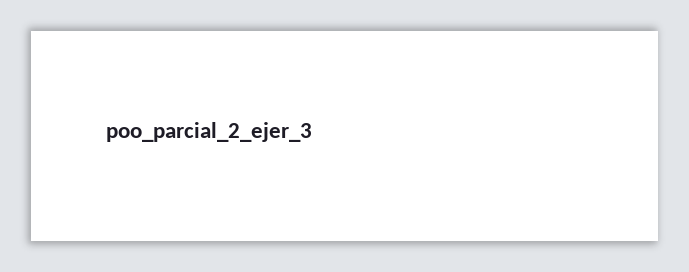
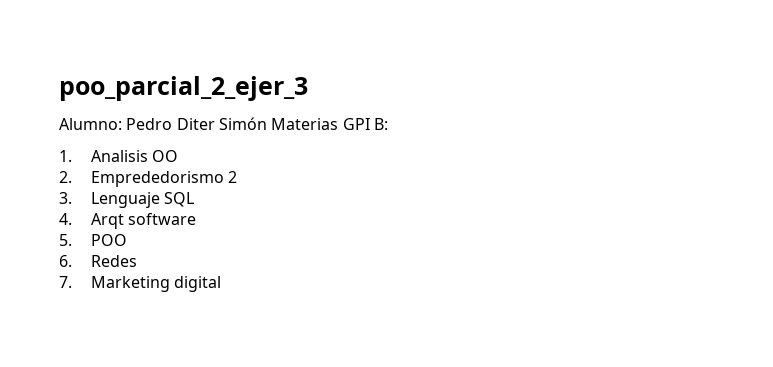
+ Alumno: Pedro Diter Simón Materias GPI B:
+ 1. Analisis OO
+ 2. Emprededorismo 2
+ 3. Lenguaje SQL
+ 4. Arqt software
+ 5. POO
+ 6. Redes
+ 7. Marketing digital

